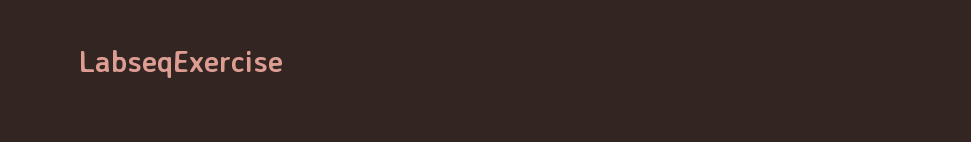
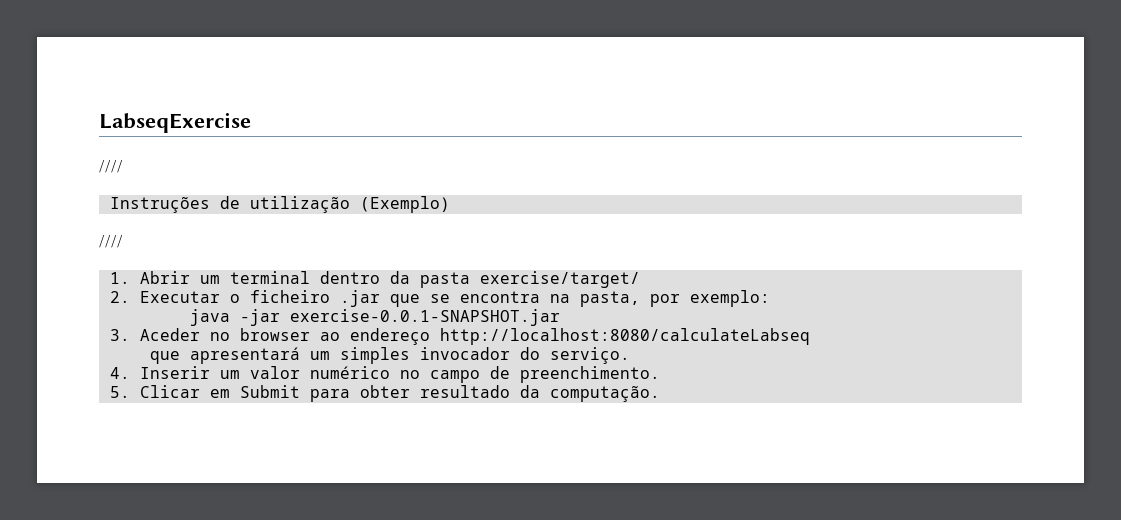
  LabseqExercise
+ ////
+ Instruções de utilização (Exemplo)
+ ////
+ 1. Abrir um terminal dentro da pasta exercise/target/
+ 2. Executar o ficheiro .jar que se encontra na pasta, por exemplo:
+ java -jar exercise-0.0.1-SNAPSHOT.jar
+ 3. Aceder no browser ao endereço http://localhost:8080/calculateLabseq
+ que apresentará um simples invocador do serviço.
+ 4. Inserir um valor numérico no campo de preenchimento.
+ 5. Clicar em Submit para obter resultado da computação.

